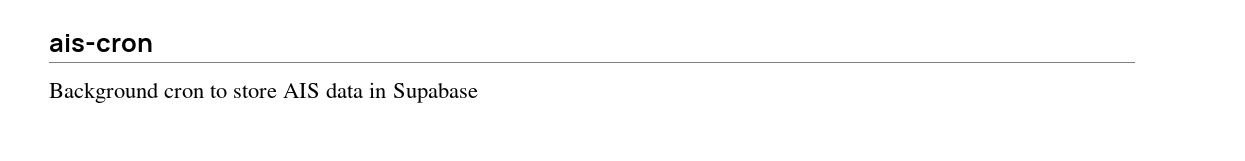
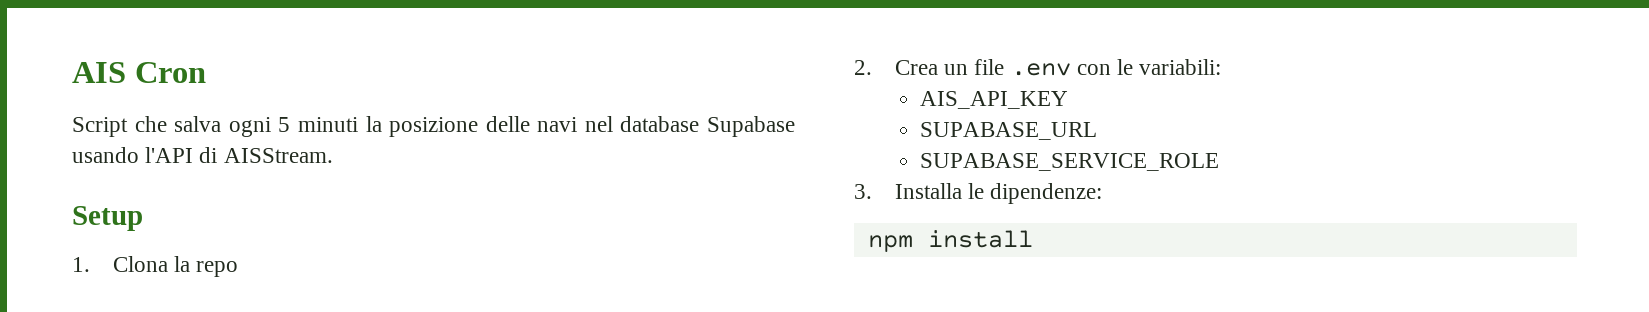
- ais-cron
- Background cron to store AIS data in Supabase
+ AIS Cron
+ Script che salva ogni 5 minuti la posizione delle navi nel database Supabase usando l'API di AISStream.
+ Setup
+ 1. Clona la repo
+ 2. Crea un file .env con le variabili:
+ AIS_API_KEY
+ SUPABASE_URL
+ SUPABASE_SERVICE_ROLE
+ 3. Installa le dipendenze:
+ npm install

